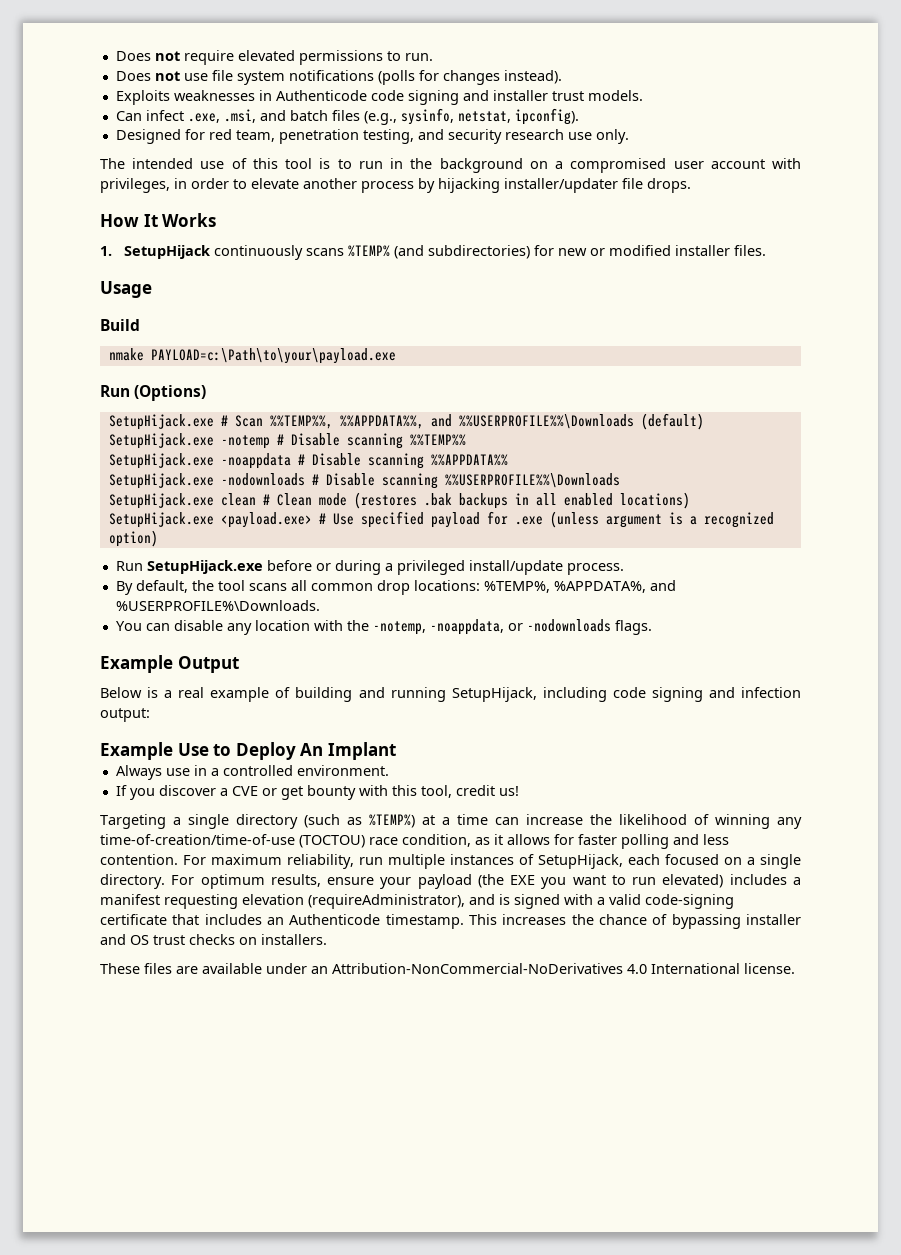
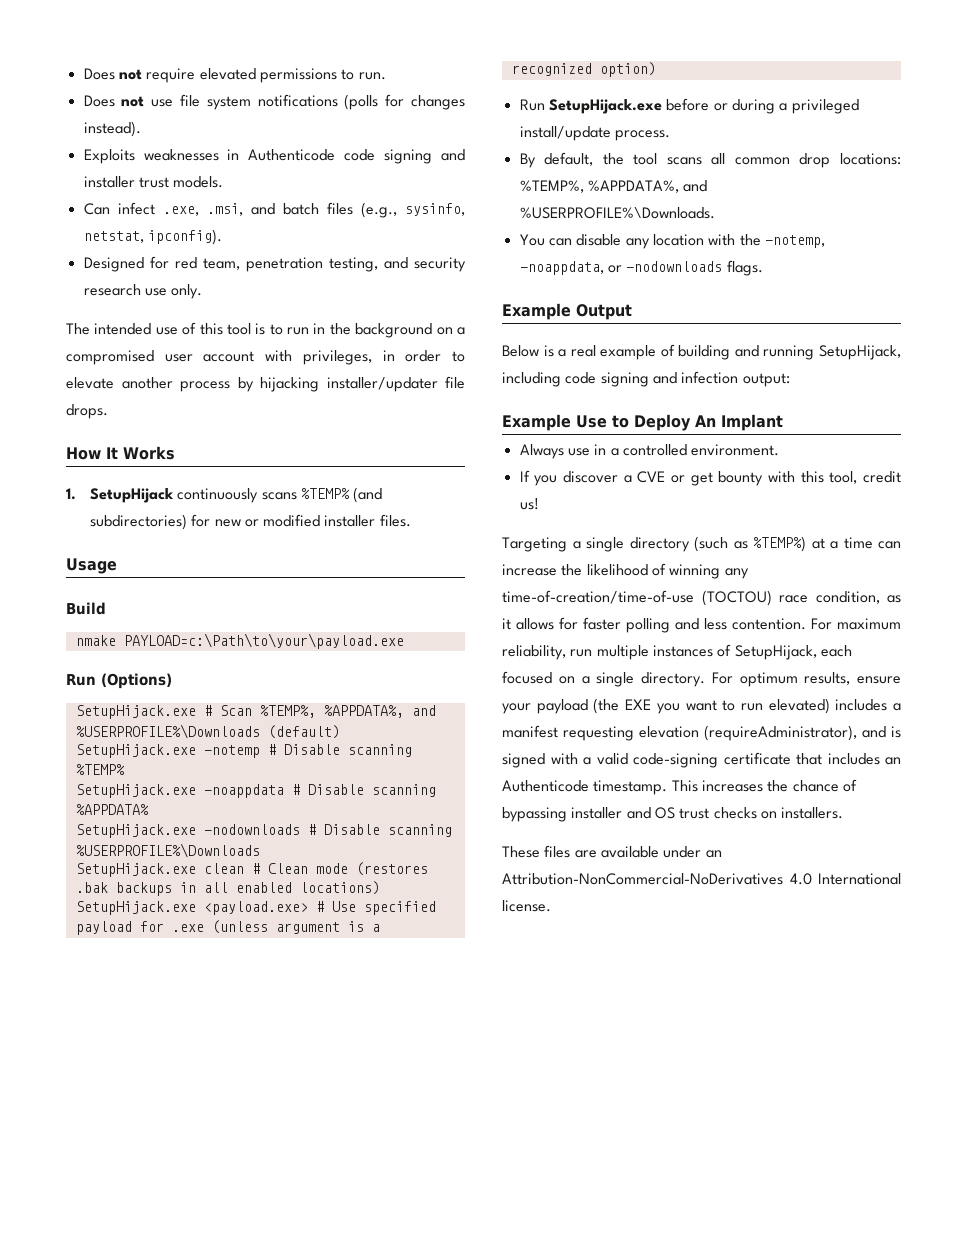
- SetupHijack.exe # Scan %%TEMP%%, %%APPDATA%%, and %%USERPROFILE%%\Downloads (default)
+ SetupHijack.exe # Scan %TEMP%, %APPDATA%, and %USERPROFILE%\Downloads (default)
- SetupHijack.exe -notemp # Disable scanning %%TEMP%%
+ SetupHijack.exe -notemp # Disable scanning %TEMP%
- SetupHijack.exe -noappdata # Disable scanning %%APPDATA%%
+ SetupHijack.exe -noappdata # Disable scanning %APPDATA%
- SetupHijack.exe -nodownloads # Disable scanning %%USERPROFILE%%\Downloads
+ SetupHijack.exe -nodownloads # Disable scanning %USERPROFILE%\Downloads

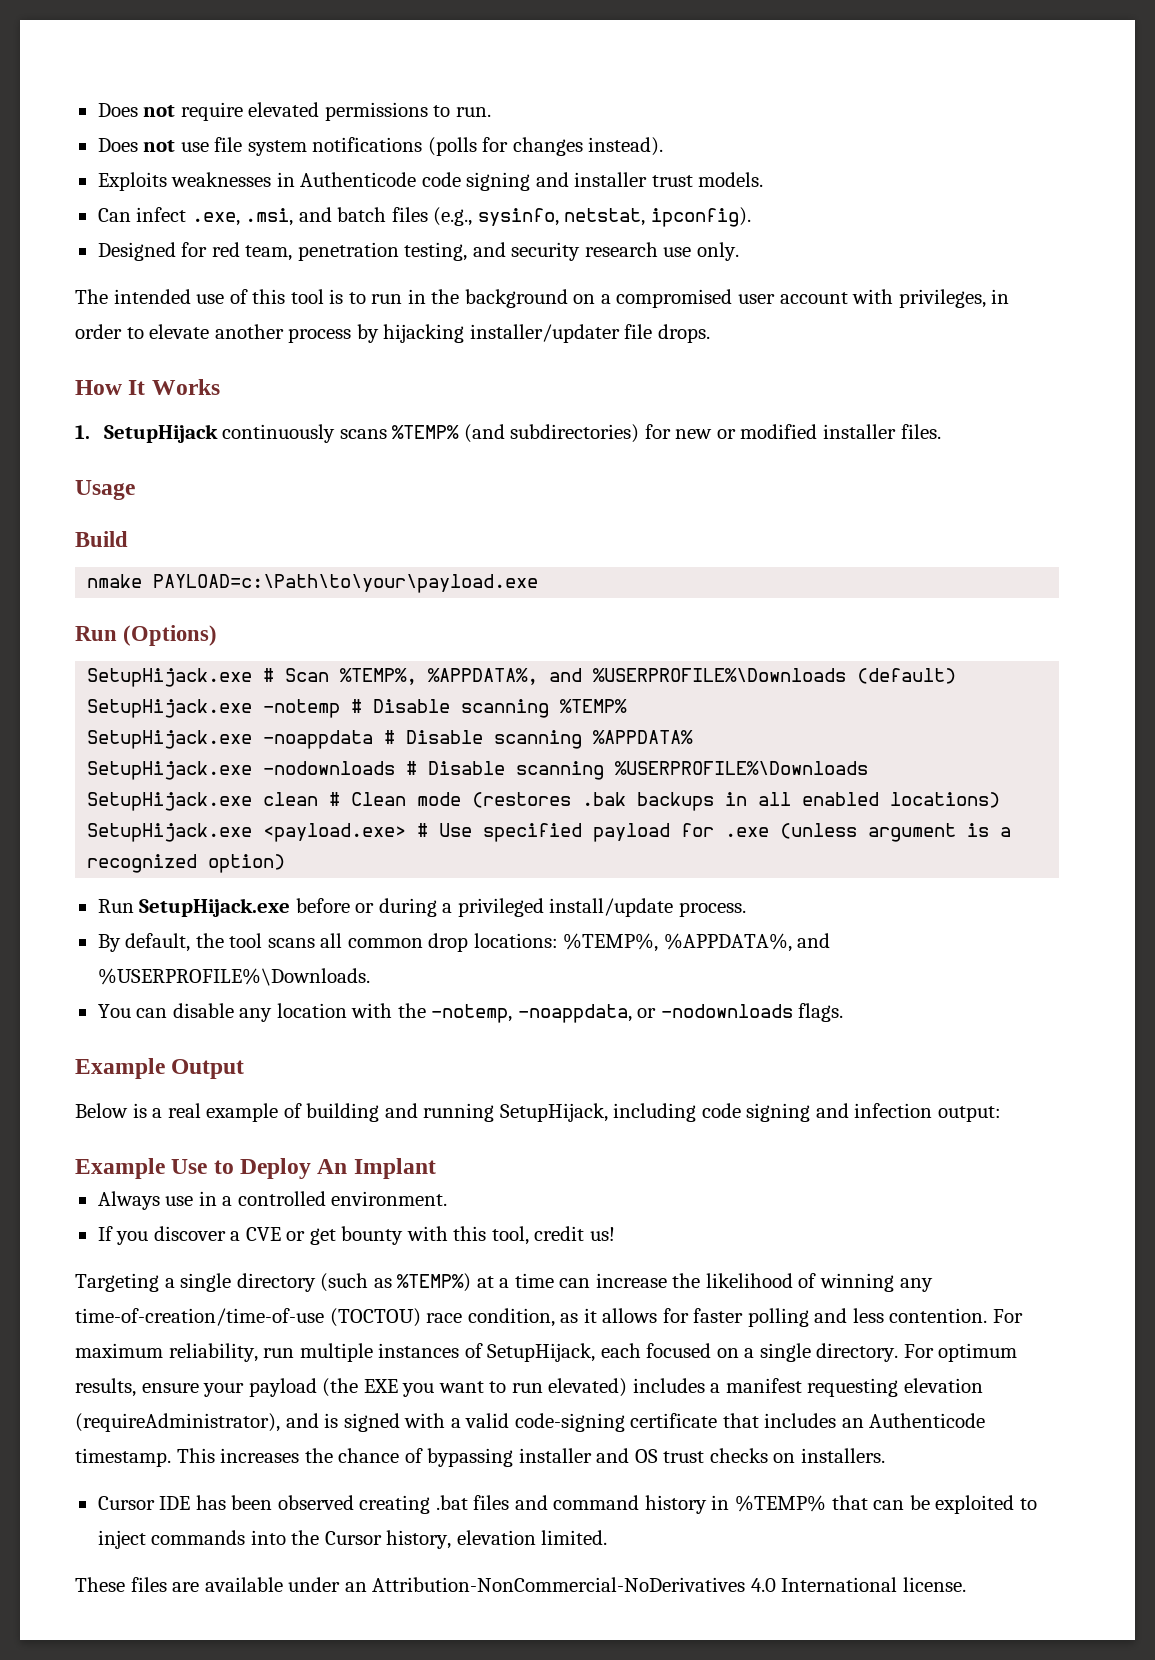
+ Cursor IDE has been observed creating .bat files and command history in %TEMP% that can be exploited to inject commands into the Cursor history, elevation limited.

